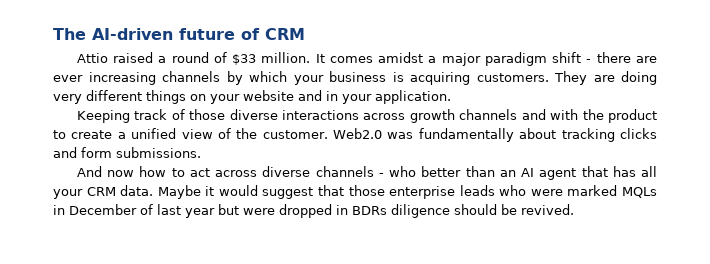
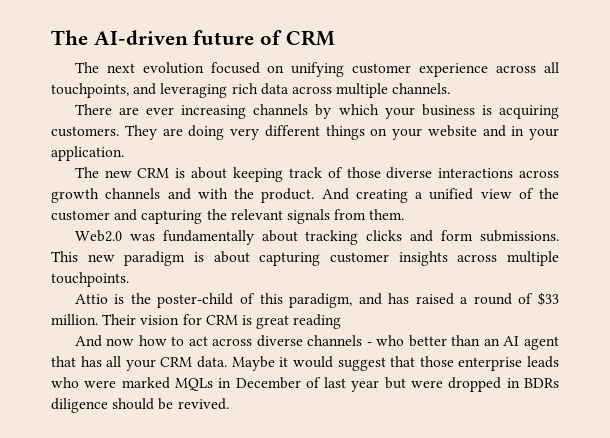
- Attio raised a round of $33 million. It comes amidst a major paradigm shift - there are ever increasing channels by which your business is acquiring customers.
+ The next evolution focused on unifying customer experience across all touchpoints, and leveraging rich data across multiple channels.
+ There are ever increasing channels by which your business is acquiring customers.
- Keeping track of those diverse interactions across growth channels and with the product to create a unified view of the customer. Web2.0 was fundamentally about tracking clicks and form submissions.
+ The new CRM is about keeping track of those diverse interactions across growth channels and with the product. And creating a unified view of the customer and capturing the relevant signals from them.
+ Web2.0 was fundamentally about tracking clicks and form submissions. This new paradigm is about capturing customer insights across multiple touchpoints.
+ Attio is the poster-child of this paradigm, and has raised a round of $33 million. Their vision for CRM is great reading

